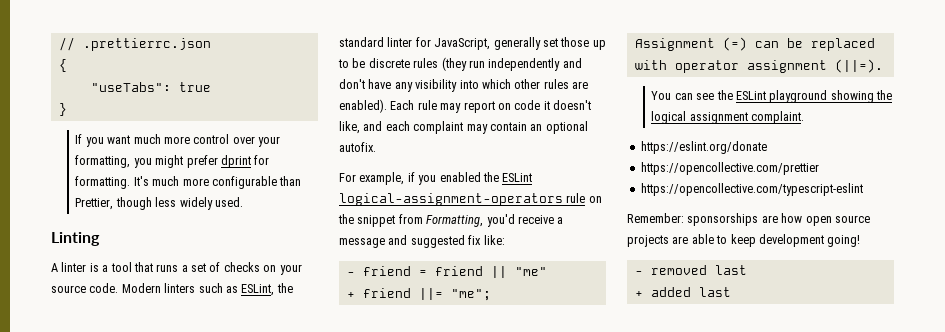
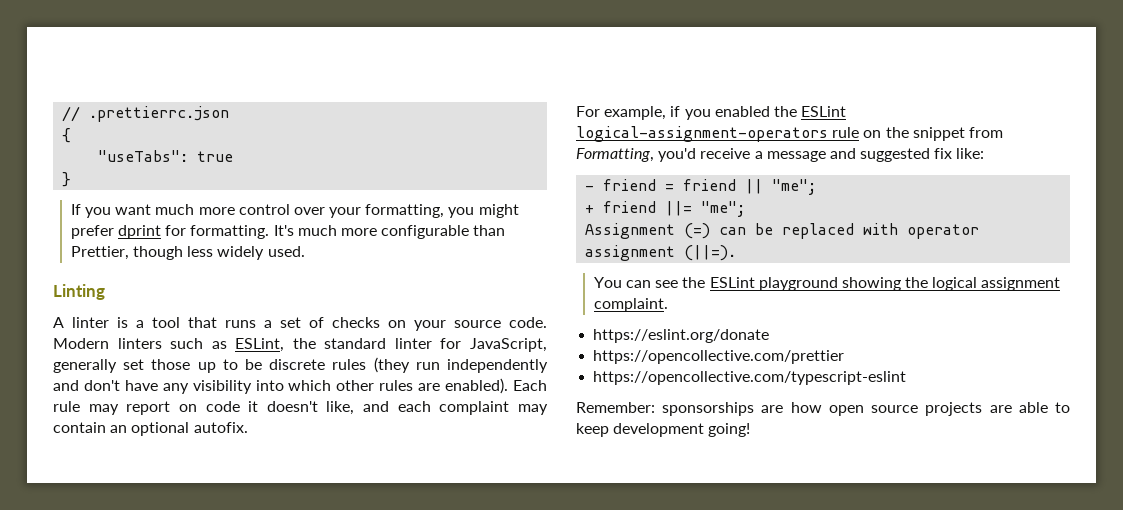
- - friend = friend || "me"
+ - friend = friend || "me";
- - removed last
- + added last

